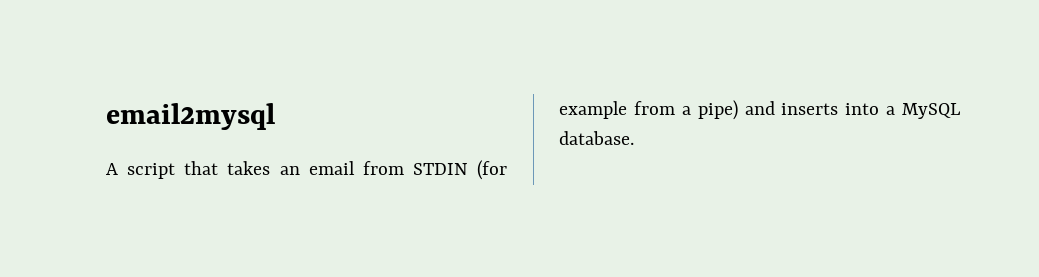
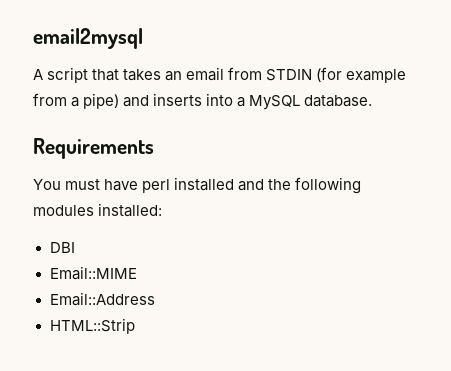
+ Requirements
+ You must have perl installed and the following modules installed:
+ DBI
+ Email::MIME
+ Email::Address
+ HTML::Strip

